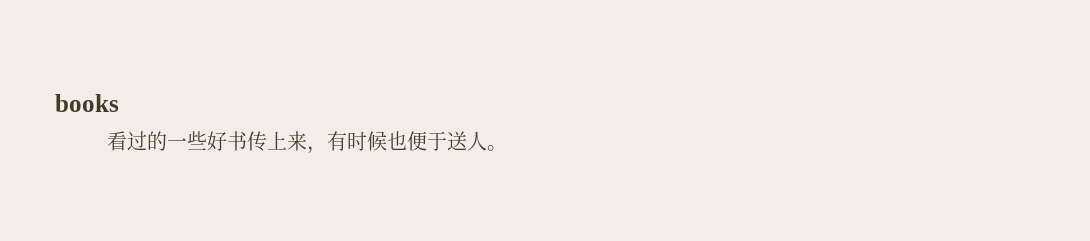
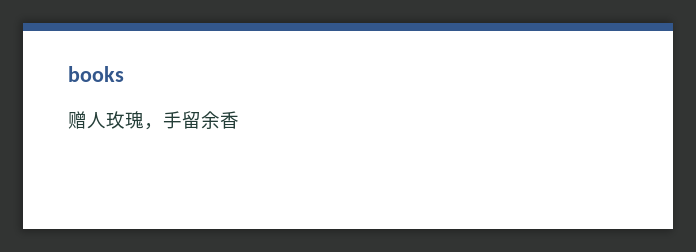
- 看过的一些好书传上来，有时候也便于送人。
+ 赠人玫瑰，手留余香

